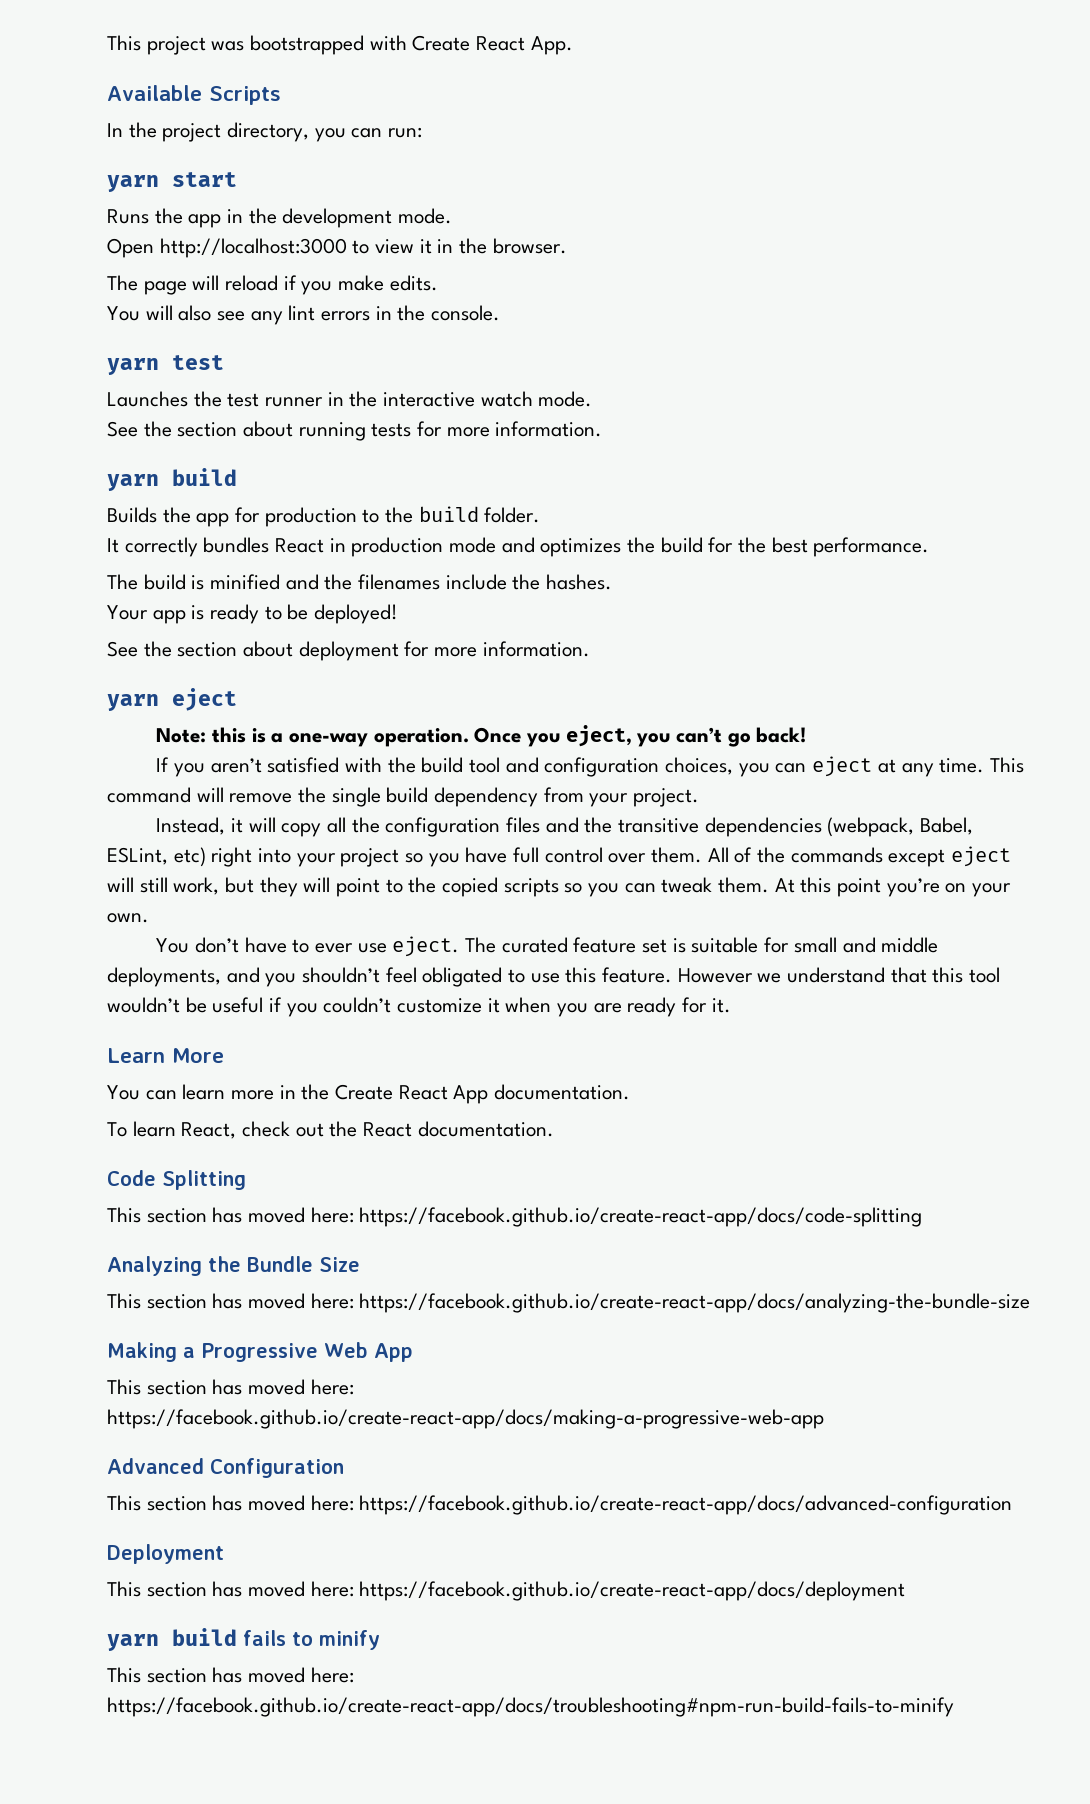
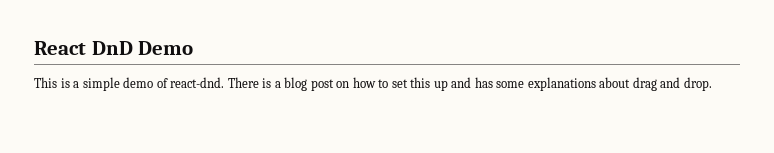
- This project was bootstrapped with Create React App.
- Available Scripts
- In the project directory, you can run:
- yarn start
- Runs the app in the development mode.
- Open http://localhost:3000 to view it in the browser.
- The page will reload if you make edits.
- You will also see any lint errors in the console.
- yarn test
- Launches the test runner in the interactive watch mode.
- See the section about running tests for more information.
- yarn build
- Builds the app for production to the build folder.
- It correctly bundles React in production mode and optimizes the build for the best performance.
- The build is minified and the filenames include the hashes.
- Your app is ready to be deployed!
- See the section about deployment for more information.
- yarn eject
- Note: this is a one-way operation. Once you eject, you can’t go back!
- If you aren’t satisfied with the build tool and configuration choices, you can eject at any time. This command will remove the single build dependency from your project.
- Instead, it will copy all the configuration files and the transitive dependencies (webpack, Babel, ESLint, etc) right into your project so you have full control over them. All of the commands except eject will still work, but they will point to the copied scripts so you can tweak them. At this point you’re on your own.
- You don’t have to ever use eject. The curated feature set is suitable for small and middle deployments, and you shouldn’t feel obligated to use this feature. However we understand that this tool wouldn’t be useful if you couldn’t customize it when you are ready for it.
- Learn More
- You can learn more in the Create React App documentation.
- To learn React, check out the React documentation.
- Code Splitting
- This section has moved here: https://facebook.github.io/create-react-app/docs/code-splitting
- Analyzing the Bundle Size
- This section has moved here: https://facebook.github.io/create-react-app/docs/analyzing-the-bundle-size
- Making a Progressive Web App
- This section has moved here: https://facebook.github.io/create-react-app/docs/making-a-progressive-web-app
- Advanced Configuration
- This section has moved here: https://facebook.github.io/create-react-app/docs/advanced-configuration
- Deployment
- This section has moved here: https://facebook.github.io/create-react-app/docs/deployment
- yarn build fails to minify
- This section has moved here: https://facebook.github.io/create-react-app/docs/troubleshooting#npm-run-build-fails-to-minify
+ React DnD Demo
+ This is a simple demo of react-dnd. There is a blog post on how to set this up and has some explanations about drag and drop.

